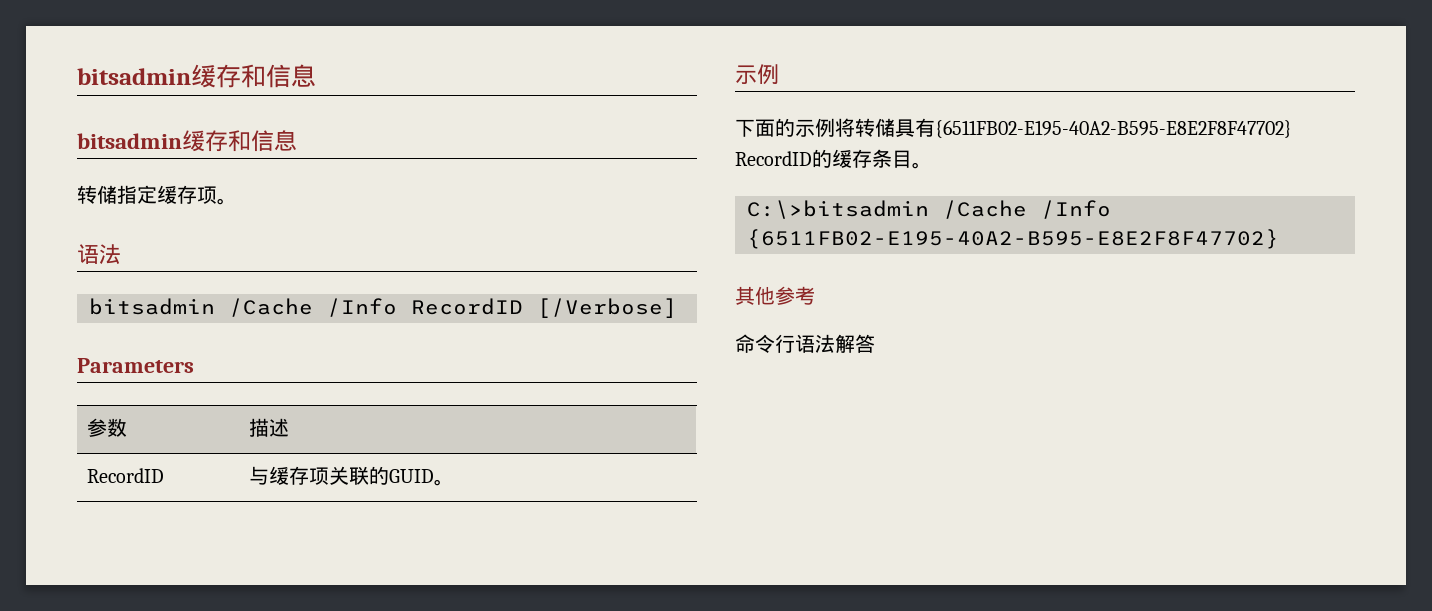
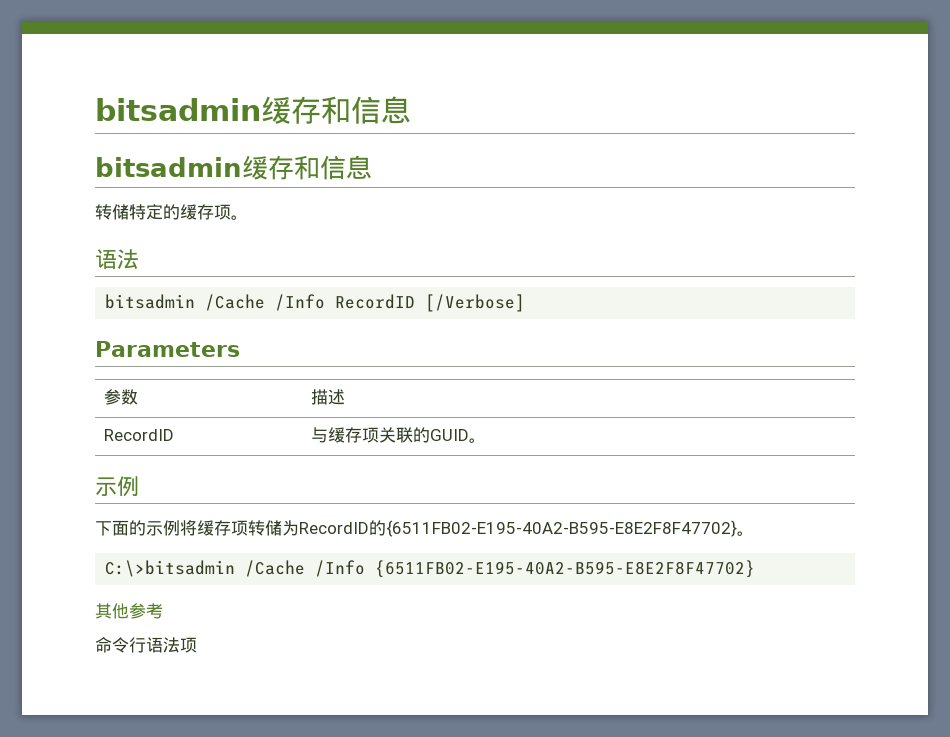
- 转储指定缓存项。
+ 转储特定的缓存项。
- 下面的示例将转储具有{6511FB02-E195-40A2-B595-E8E2F8F47702} RecordID的缓存条目。
+ 下面的示例将缓存项转储为RecordID的{6511FB02-E195-40A2-B595-E8E2F8F47702}。
- 命令行语法解答
+ 命令行语法项

